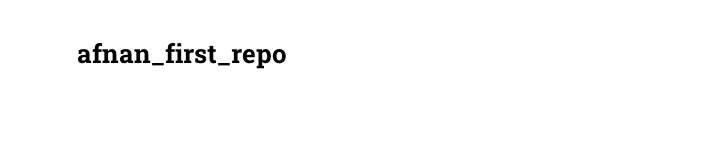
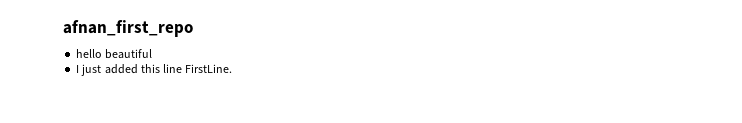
+ hello beautiful
+ I just added this line FirstLine.

